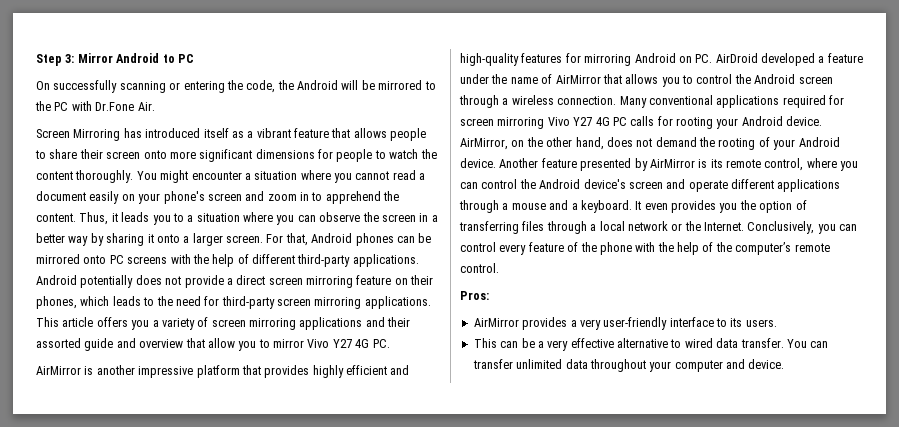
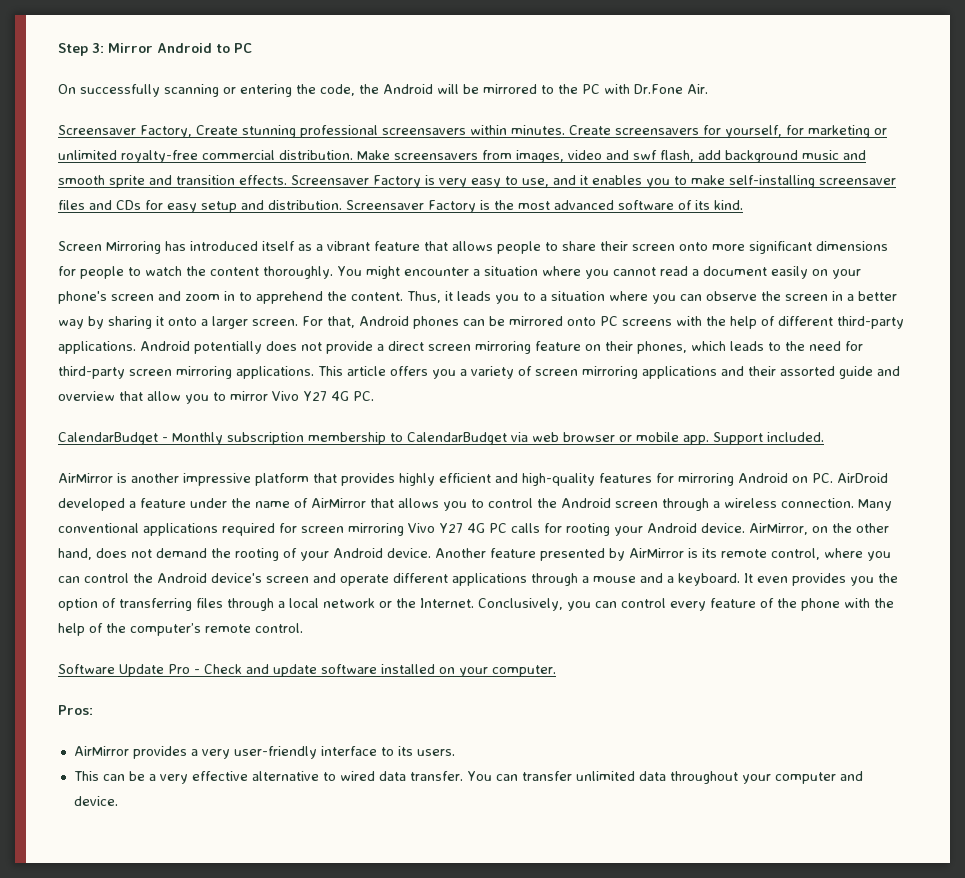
+ Screensaver Factory, Create stunning professional screensavers within minutes. Create screensavers for yourself, for marketing or unlimited royalty-free commercial distribution. Make screensavers from images, video and swf flash, add background music and smooth sprite and transition effects. Screensaver Factory is very easy to use, and it enables you to make self-installing screensaver files and CDs for easy setup and distribution. Screensaver Factory is the most advanced software of its kind.
+ CalendarBudget - Monthly subscription membership to CalendarBudget via web browser or mobile app. Support included.
+ Software Update Pro - Check and update software installed on your computer.

